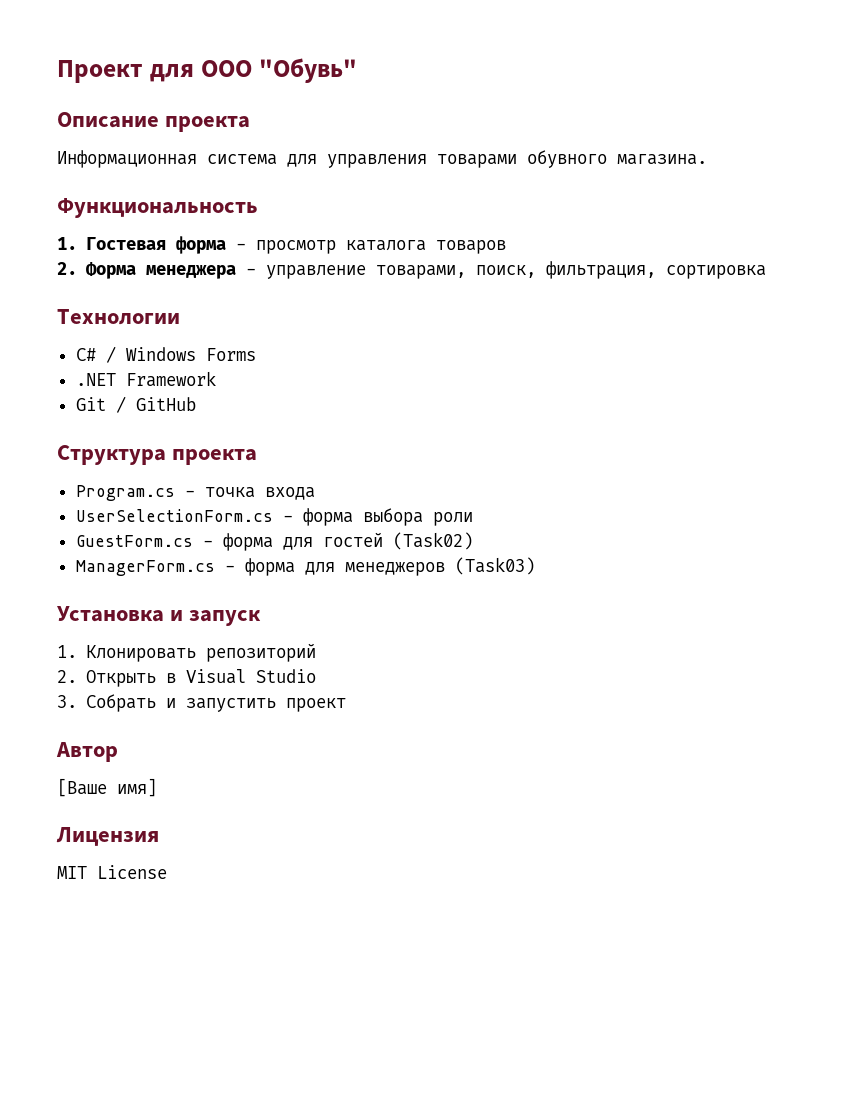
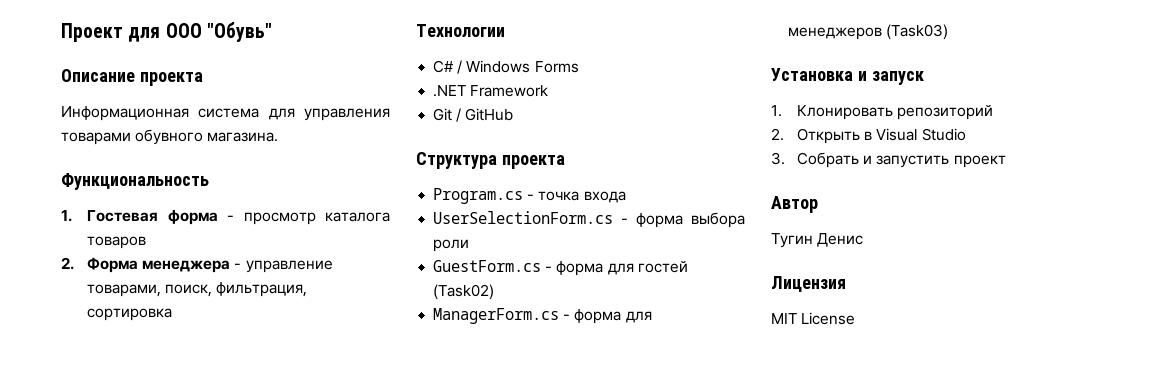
- [Ваше имя]
+ Тугин Денис

